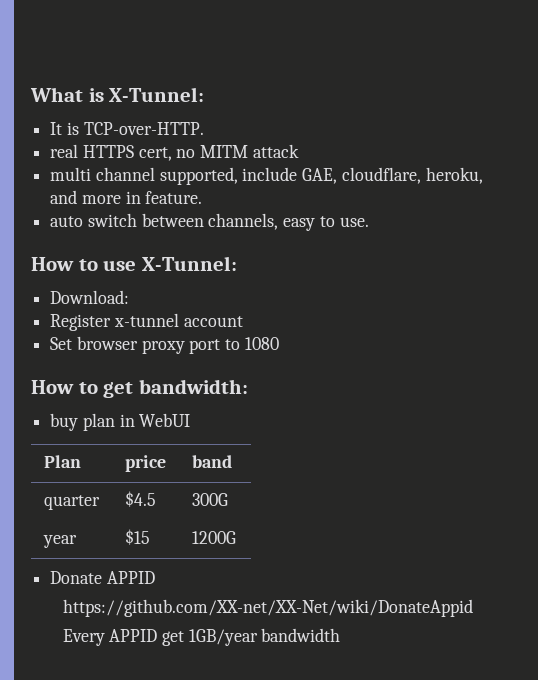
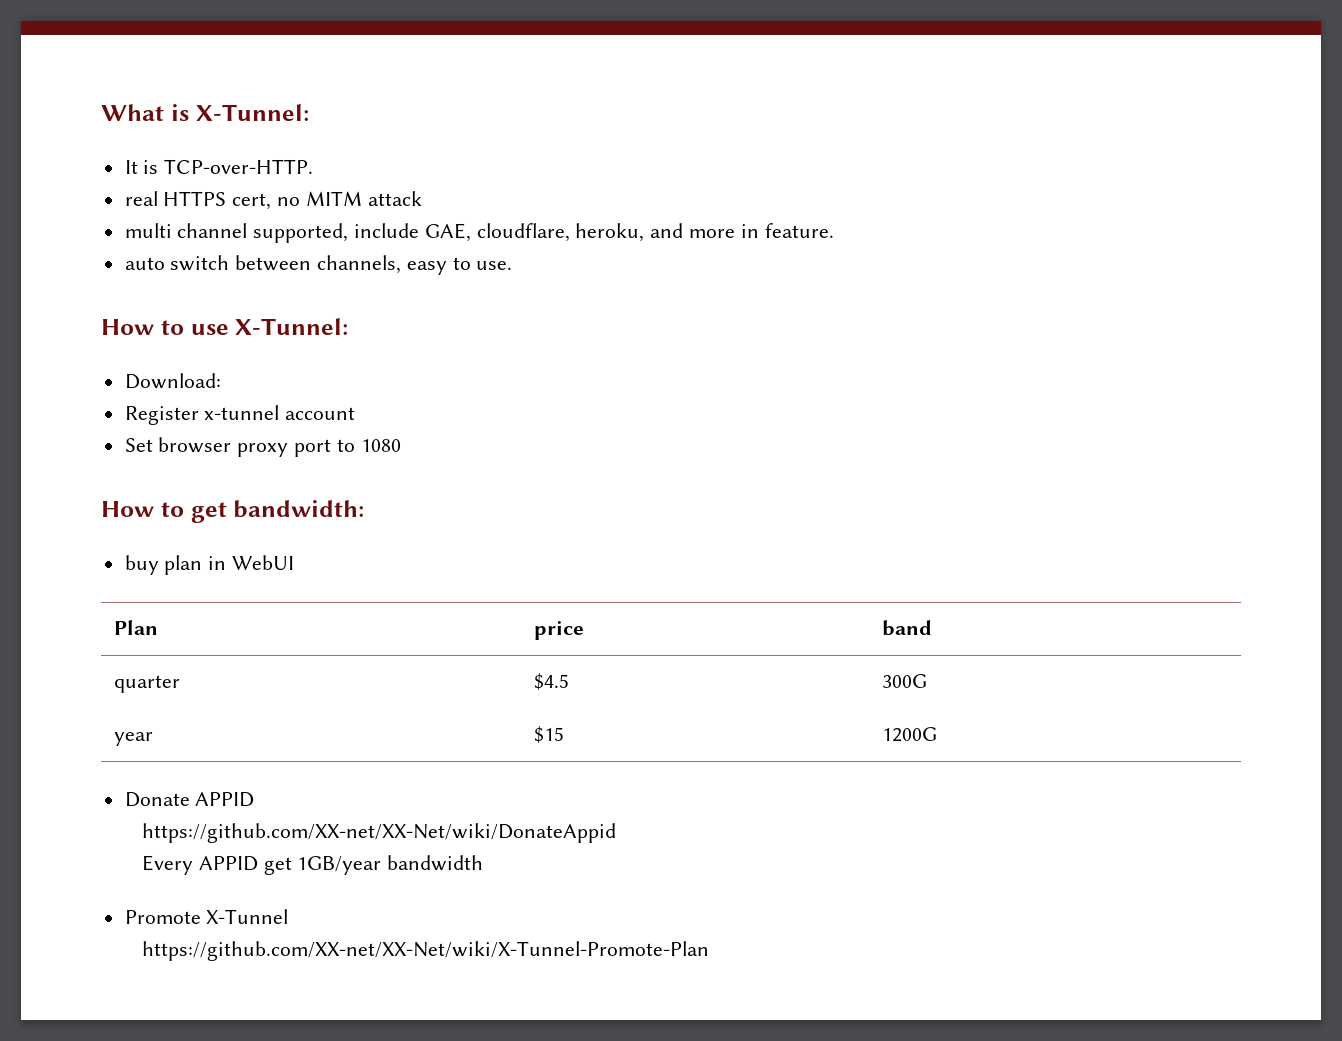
+ Promote X-Tunnel
+ https://github.com/XX-net/XX-Net/wiki/X-Tunnel-Promote-Plan

